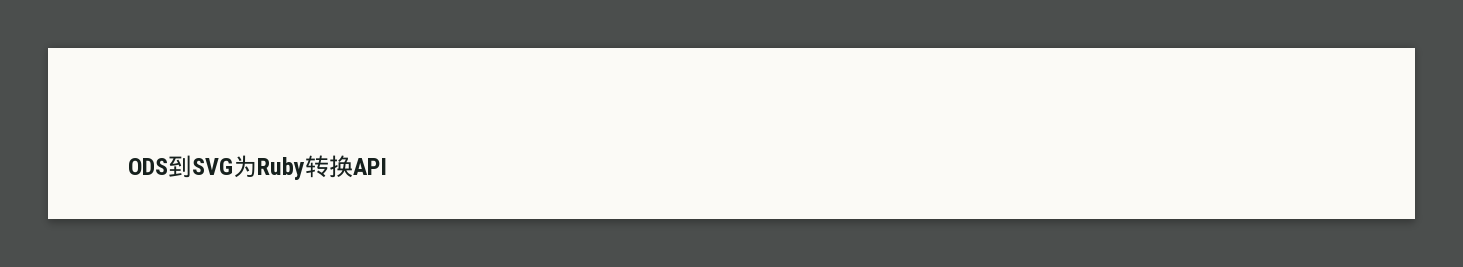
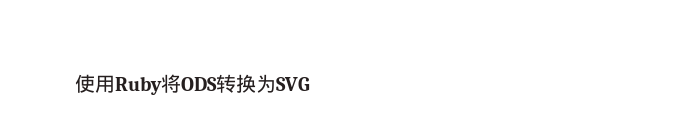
- ODS到SVG为Ruby转换API
+ 使用Ruby将ODS转换为SVG

